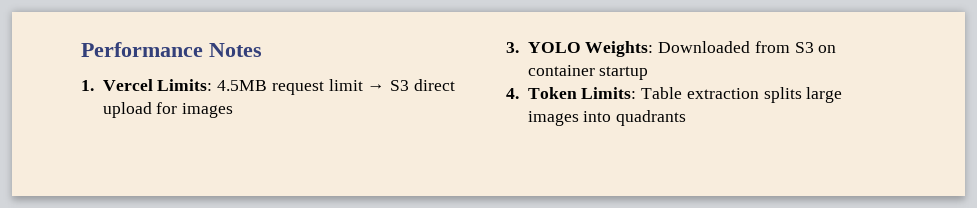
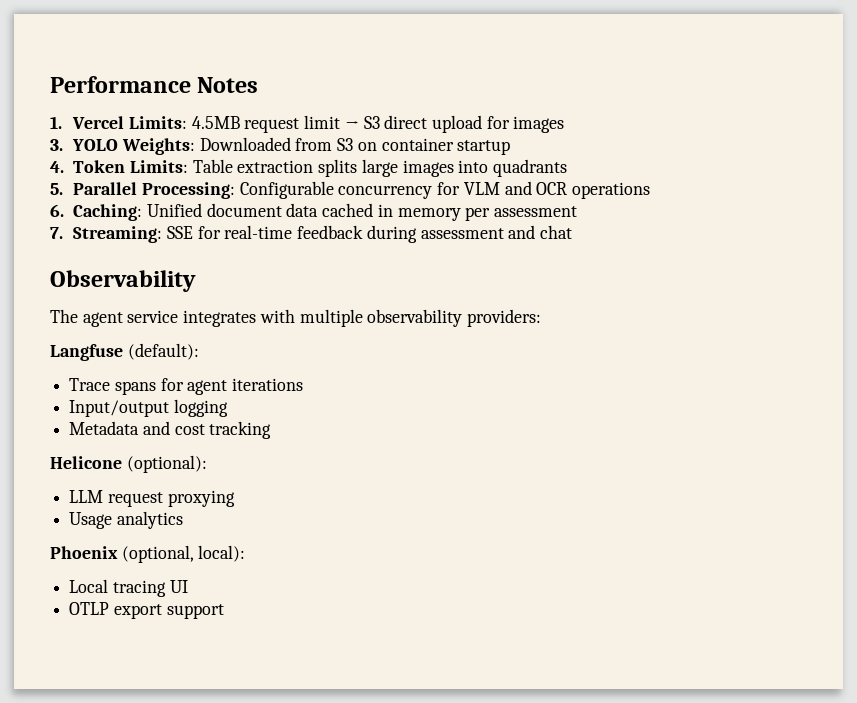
+ 5. Parallel Processing: Configurable concurrency for VLM and OCR operations
+ 6. Caching: Unified document data cached in memory per assessment
+ 7. Streaming: SSE for real-time feedback during assessment and chat
+ Observability
+ The agent service integrates with multiple observability providers:
+ Langfuse (default):
+ Trace spans for agent iterations
+ Input/output logging
+ Metadata and cost tracking
+ Helicone (optional):
+ LLM request proxying
+ Usage analytics
+ Phoenix (optional, local):
+ Local tracing UI
+ OTLP export support

